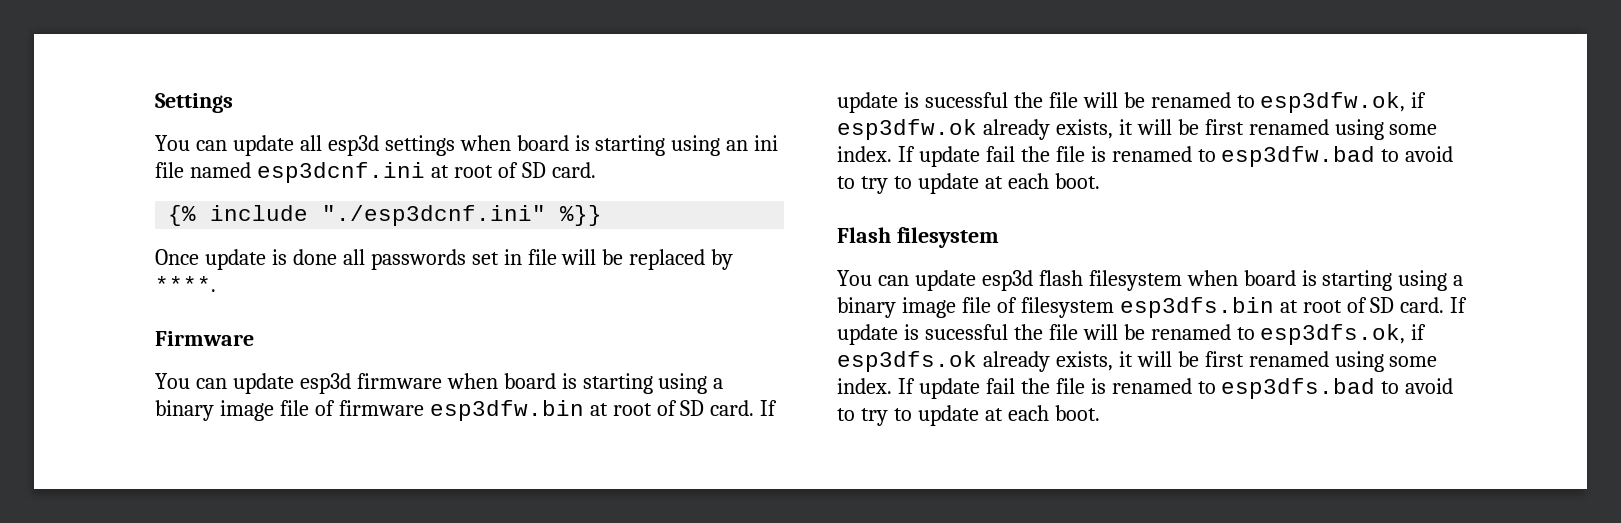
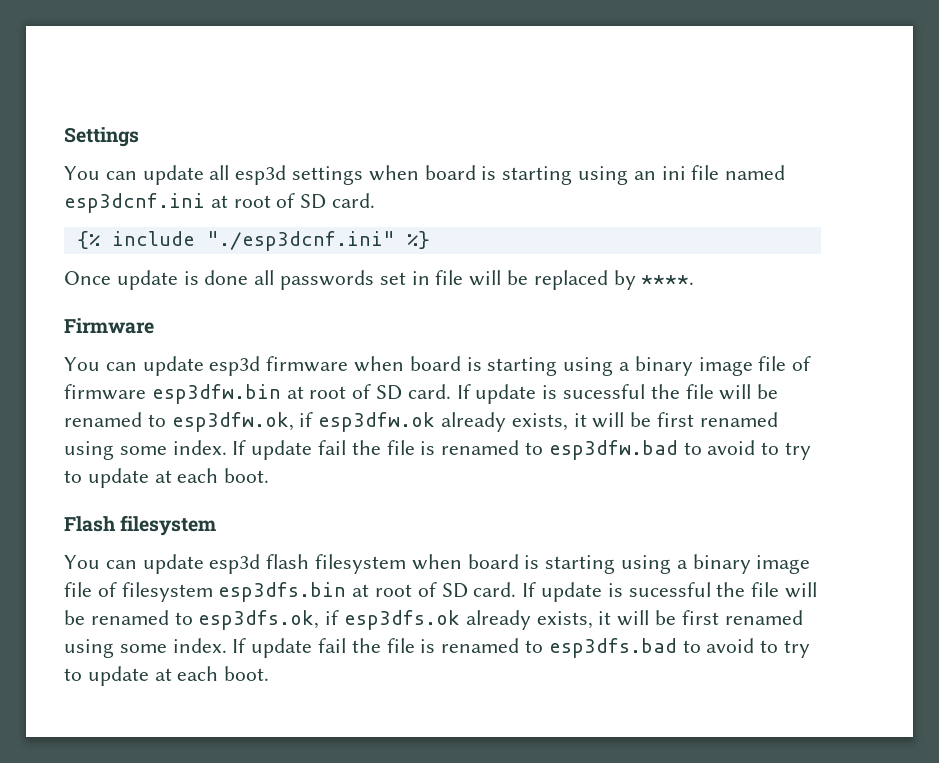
- {% include "./esp3dcnf.ini" %}}
+ {% include "./esp3dcnf.ini" %}

